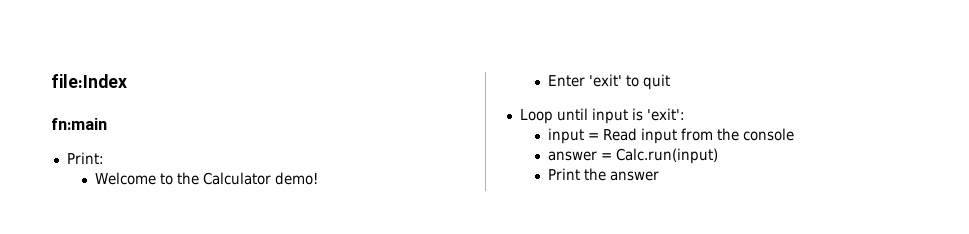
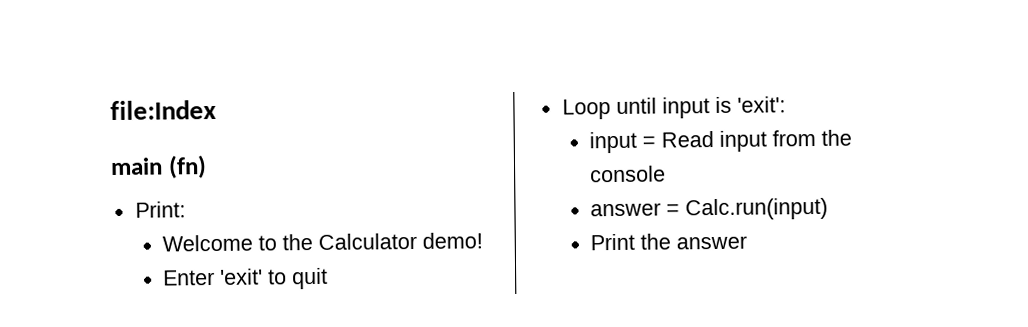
- fn:main
+ main (fn)

